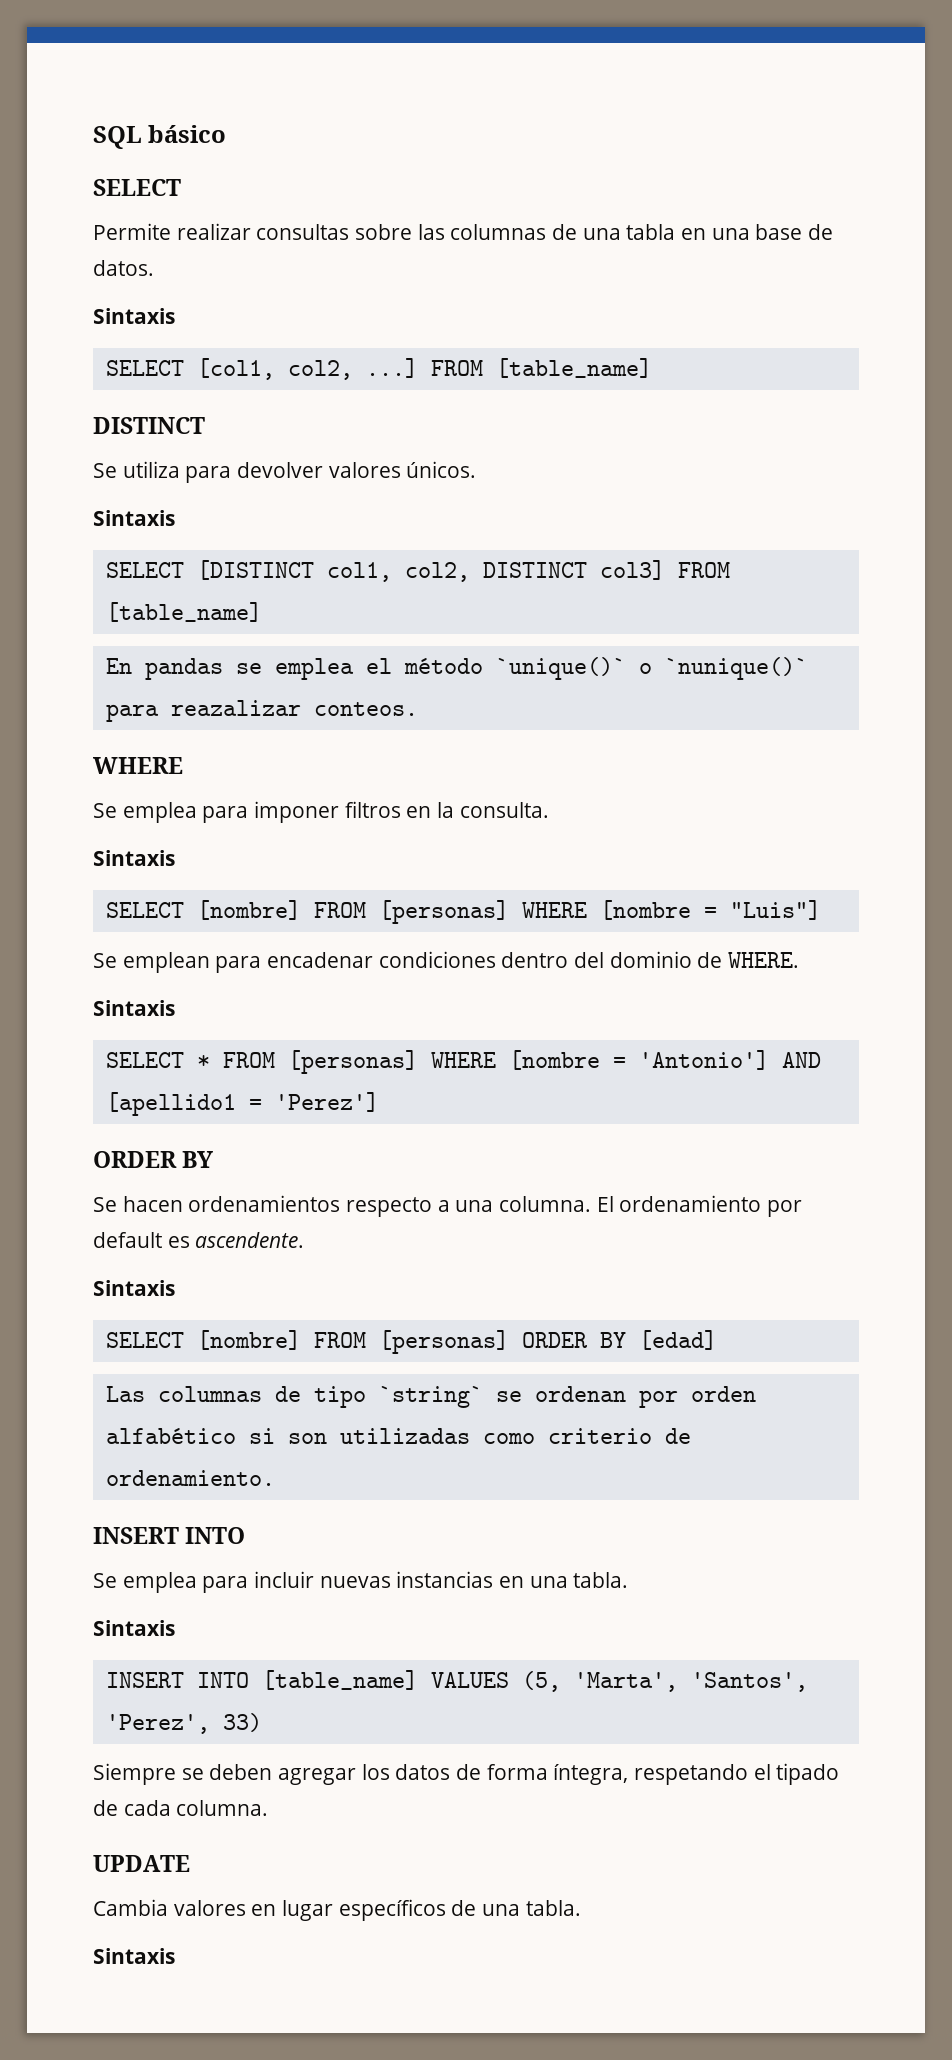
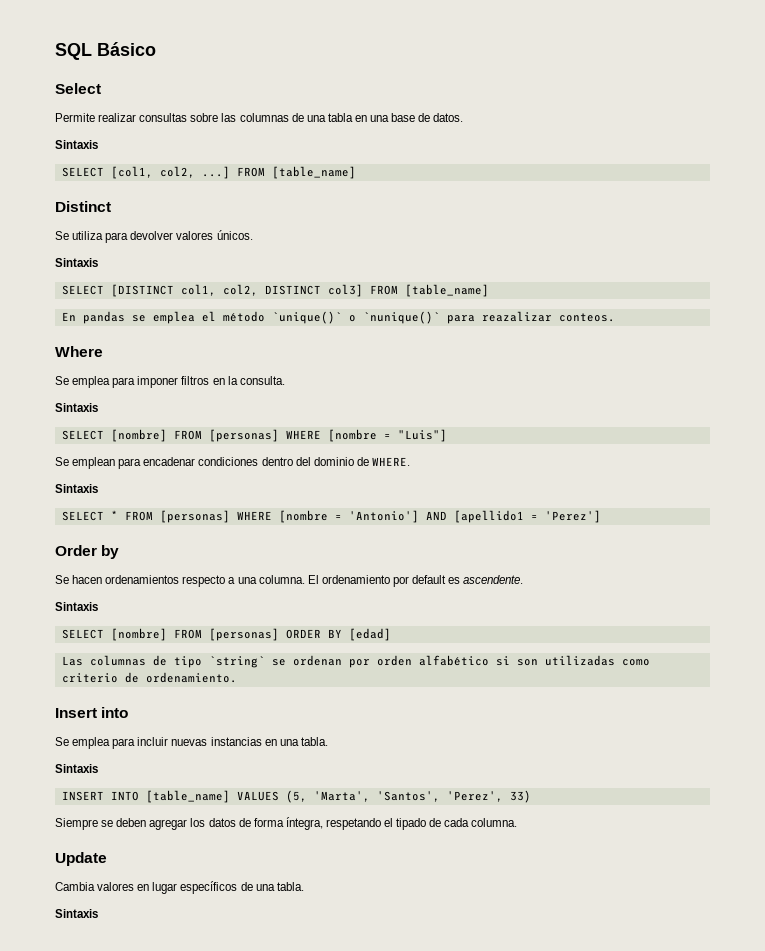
- SQL básico
- SELECT
+ SQL Básico
+ Select
  SELECT [col1, col2, ...] FROM [table_name]
- DISTINCT
+ Distinct
  En pandas se emplea el método `unique()` o `nunique()` para reazalizar conteos.
- WHERE
+ Where
  SELECT * FROM [personas] WHERE [nombre = 'Antonio'] AND [apellido1 = 'Perez']
- ORDER BY
+ Order by
  Las columnas de tipo `string` se ordenan por orden alfabético si son utilizadas como criterio de ordenamiento.
- INSERT INTO
+ Insert into
- UPDATE
+ Update

